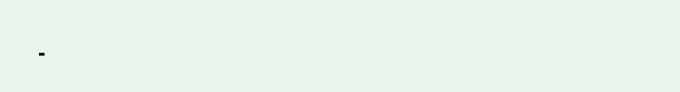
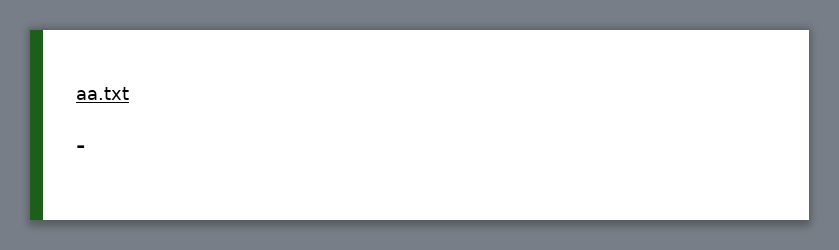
+ aa.txt

